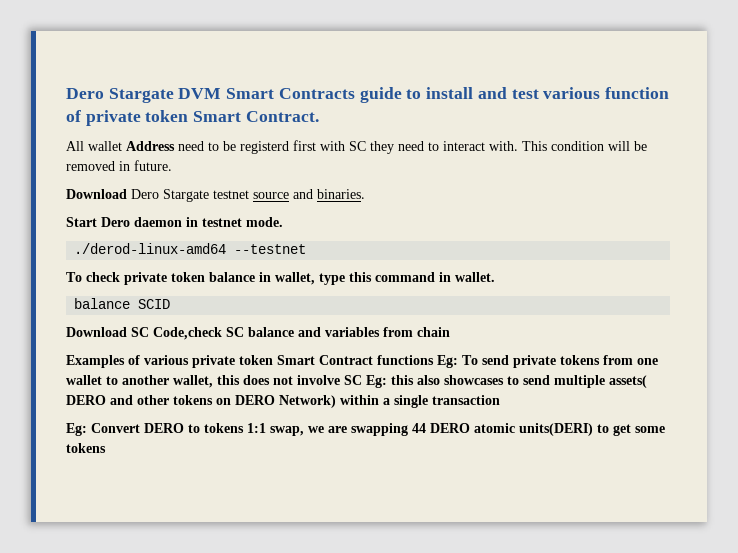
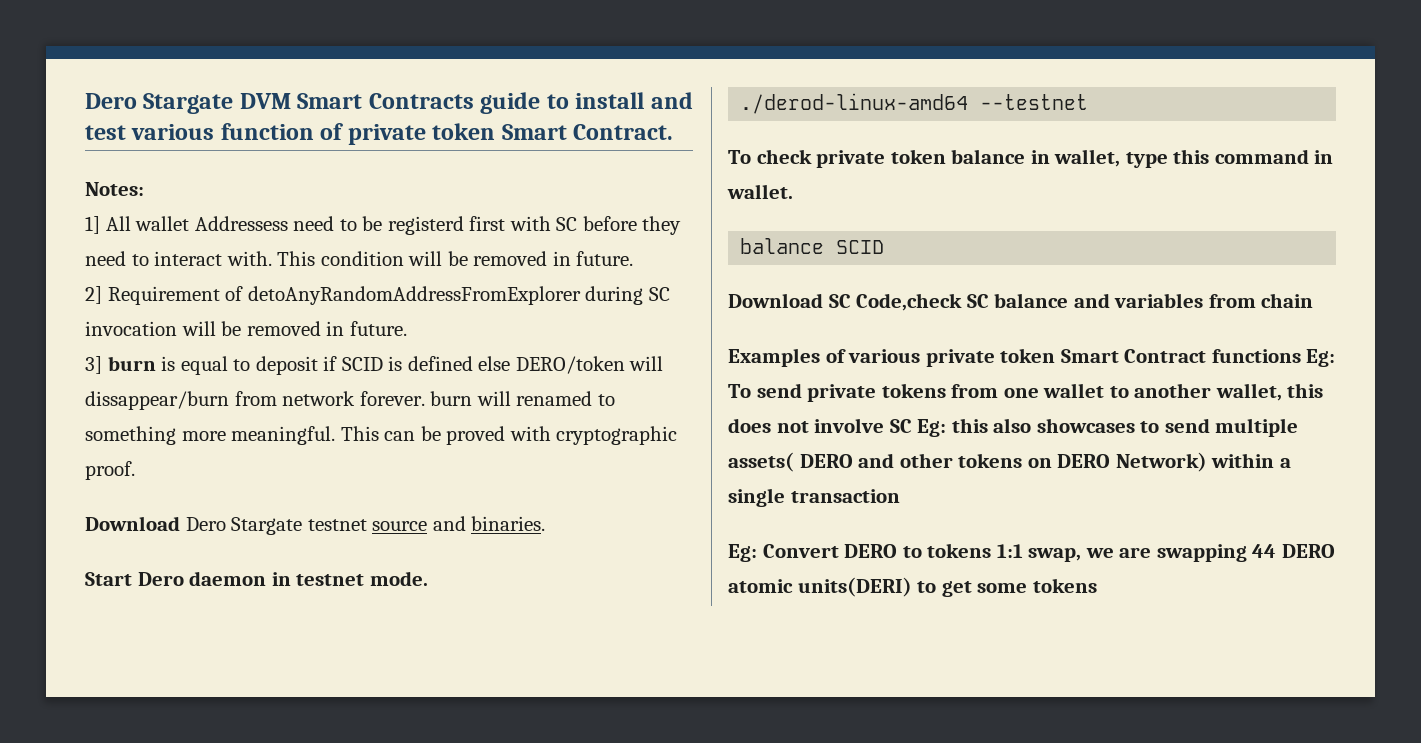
- All wallet Address need to be registerd first with SC they need to interact with.
+ Notes:
+ 1] All wallet Addressess need to be registerd first with SC before they need to interact with.
+ 2] Requirement of detoAnyRandomAddressFromExplorer during SC invocation will be removed in future.
+ 3] burn is equal to deposit if SCID is defined else DERO/token will dissappear/burn from network forever. burn will renamed to something more meaningful. This can be proved with cryptographic proof.

